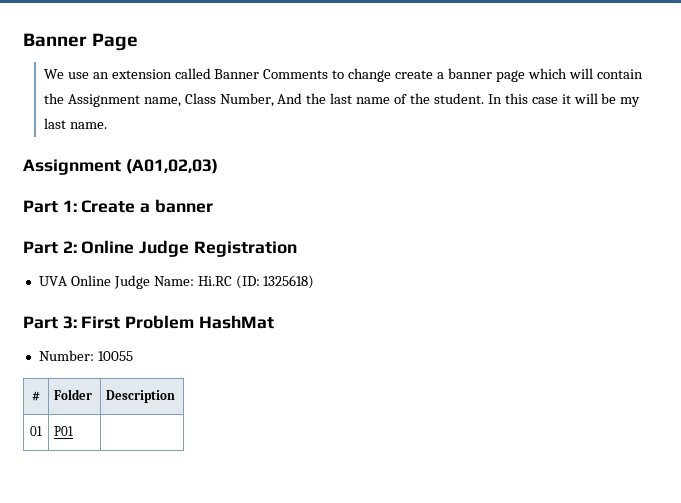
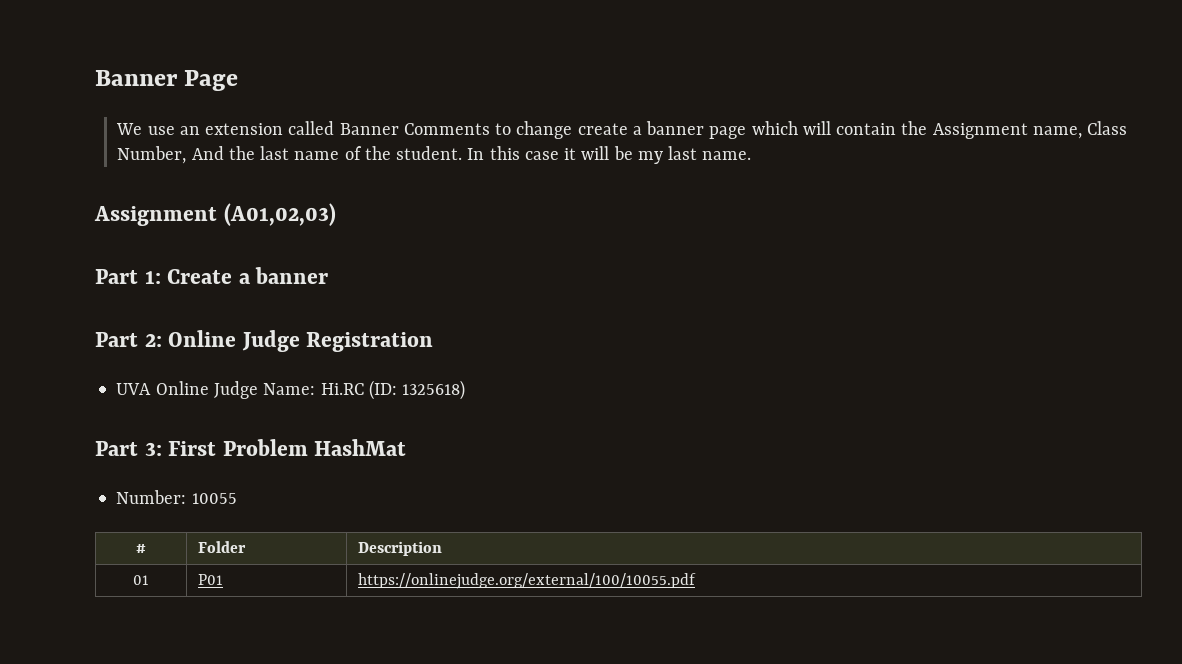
- 01 | P01 |
+ 01 | P01 | https://onlinejudge.org/external/100/10055.pdf

